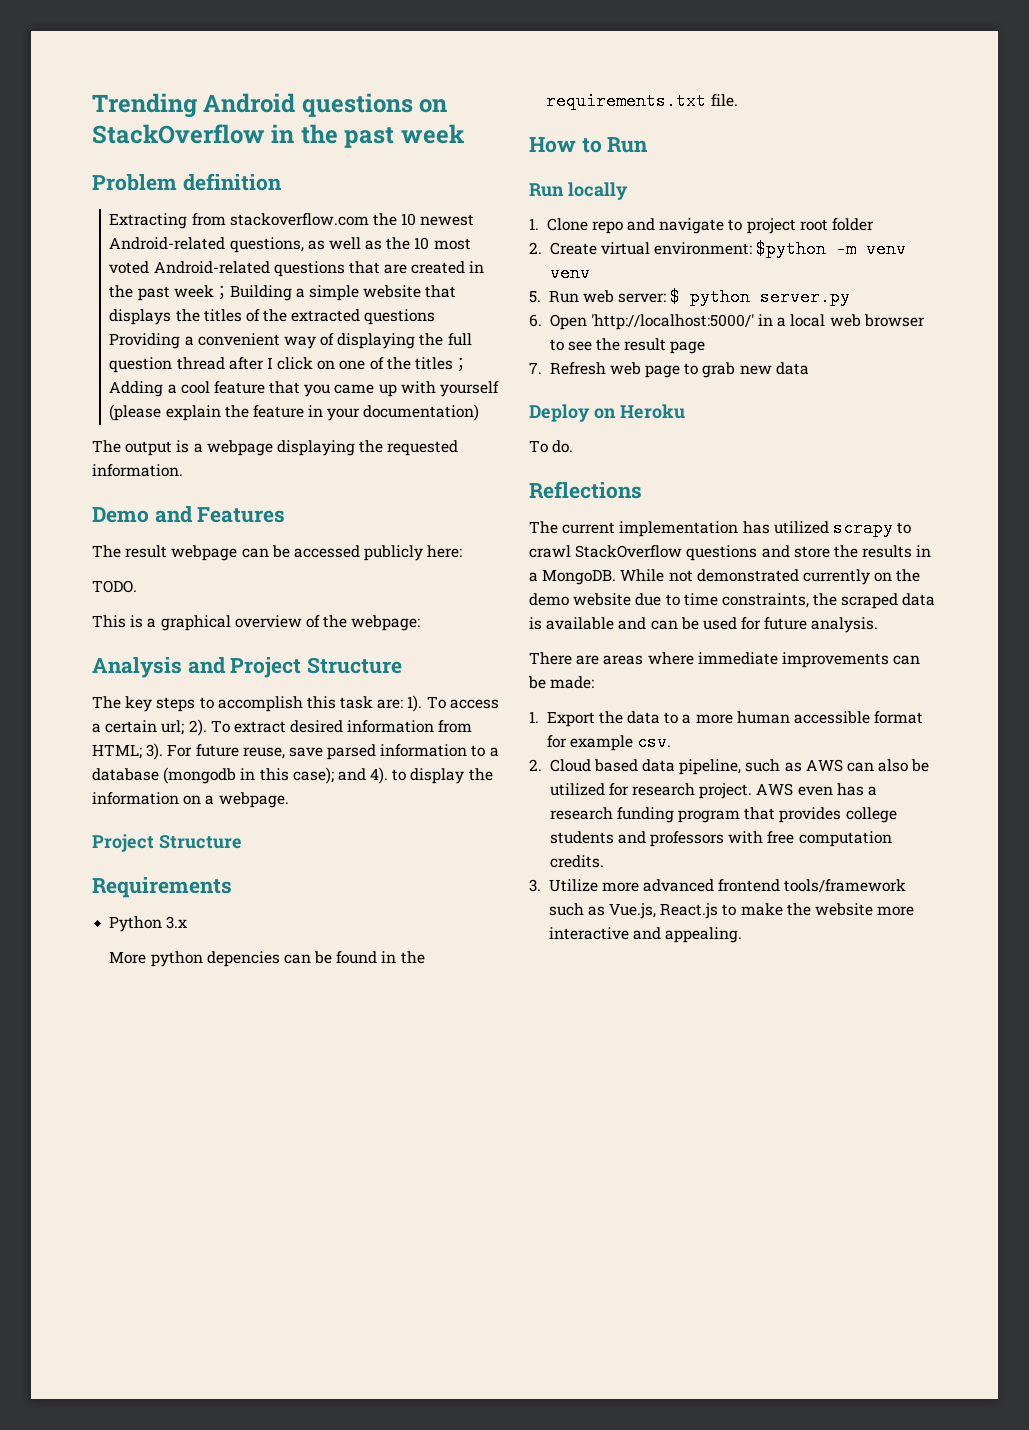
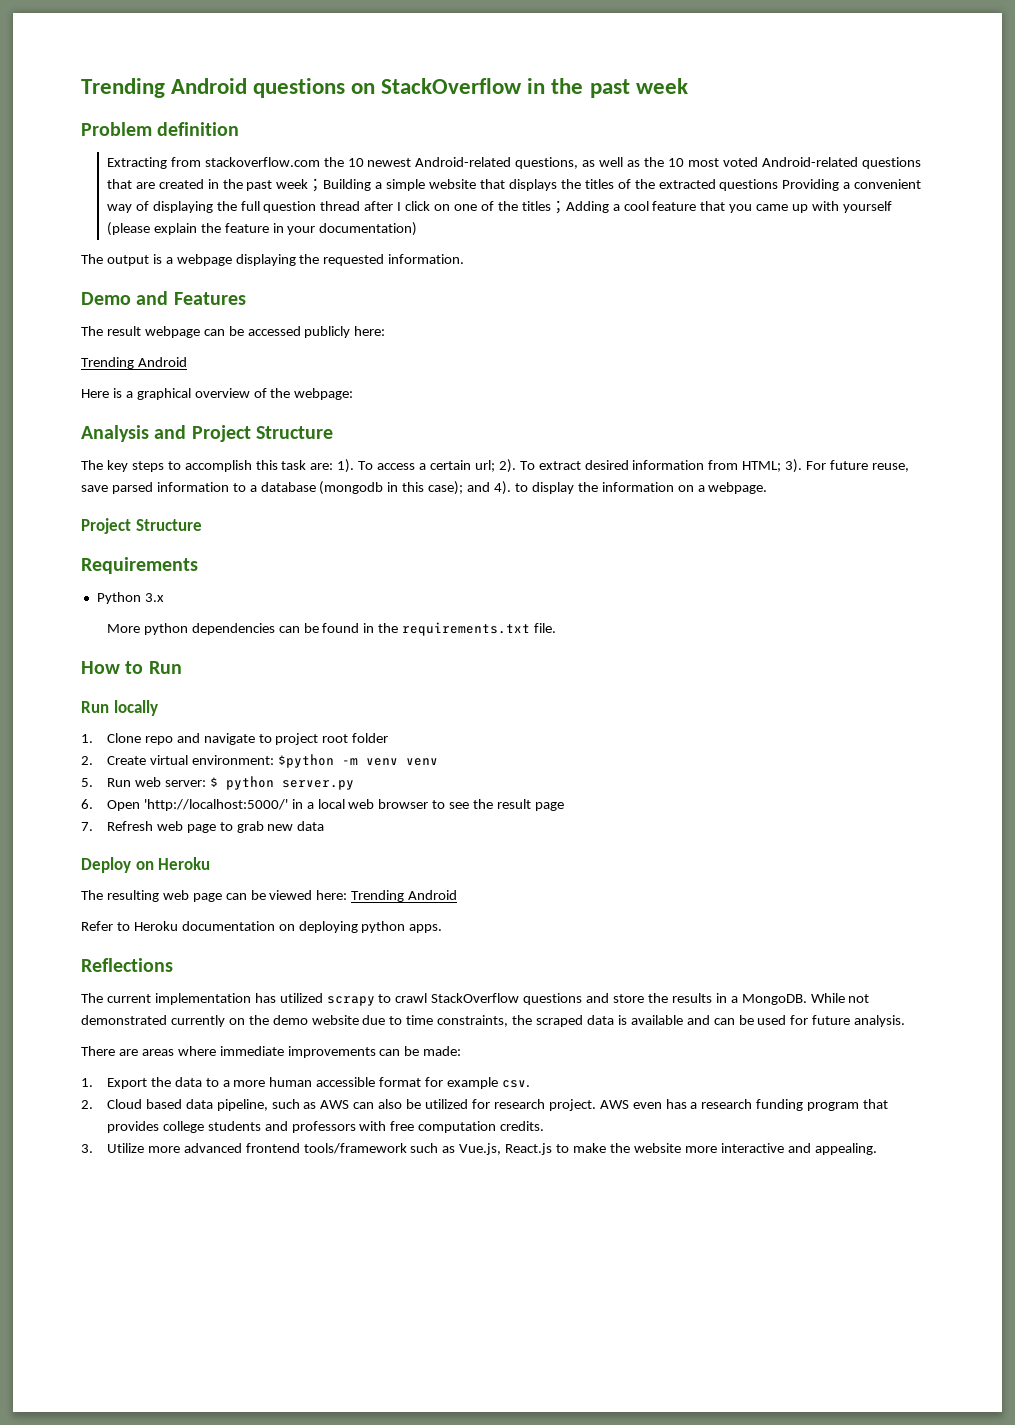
  The result webpage can be accessed publicly here:
- TODO.
- This is a graphical overview of the webpage:
+ Trending Android
+ Here is a graphical overview of the webpage:
- More python depencies can be found in the requirements.txt file.
+ More python dependencies can be found in the requirements.txt file.
- To do.
+ The resulting web page can be viewed here: Trending Android
+ Refer to Heroku documentation on deploying python apps.

